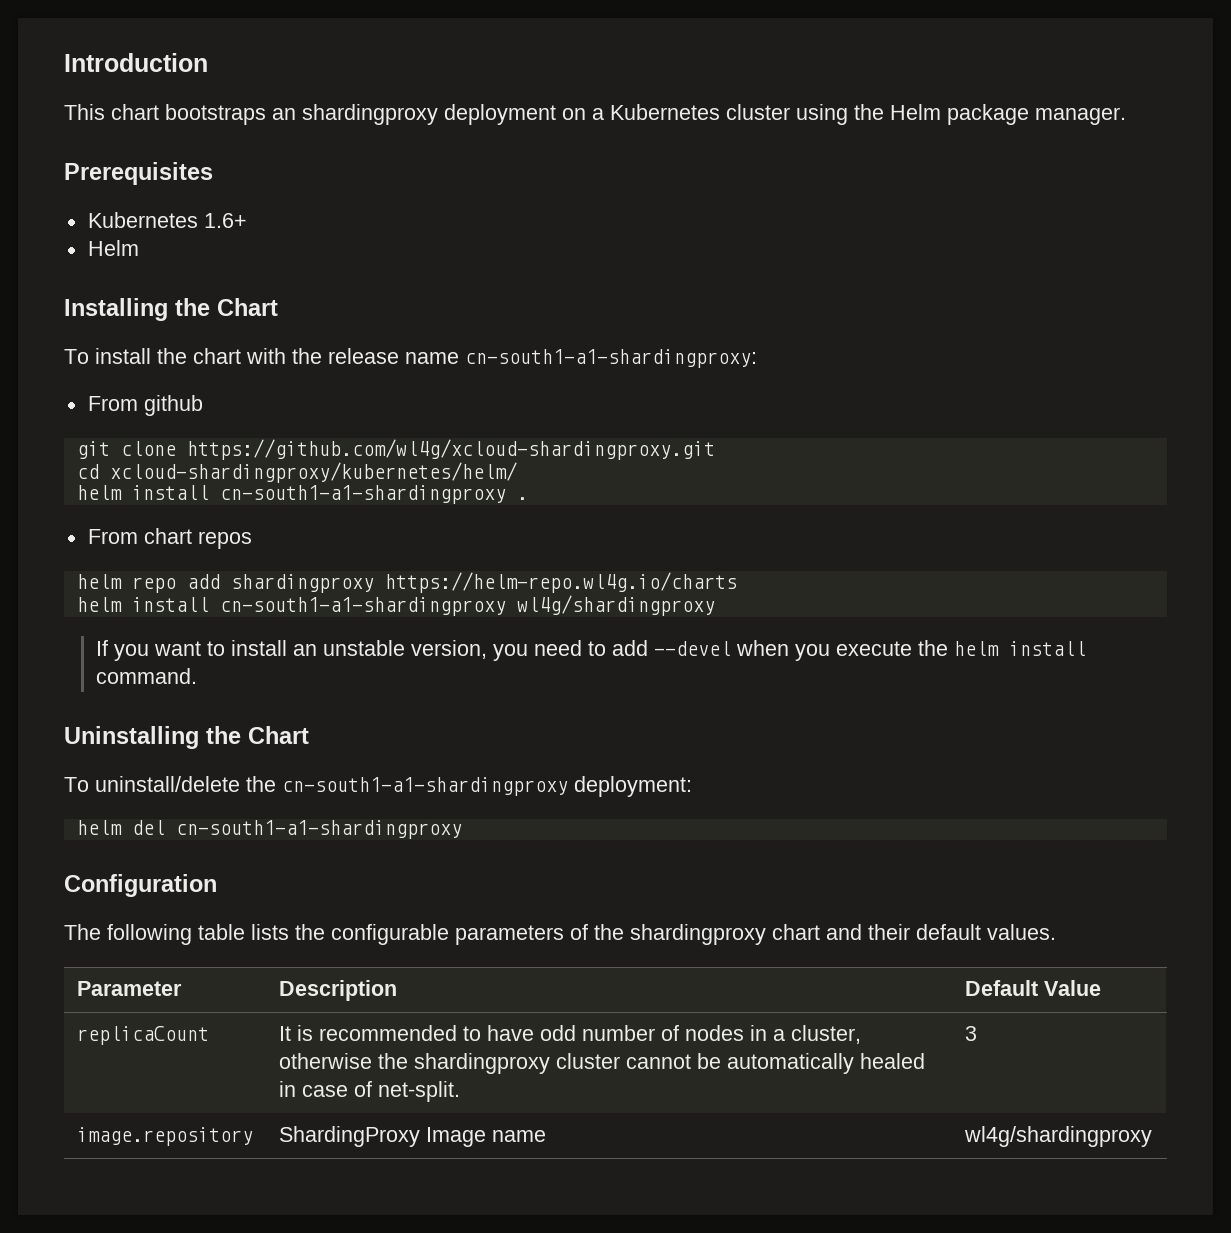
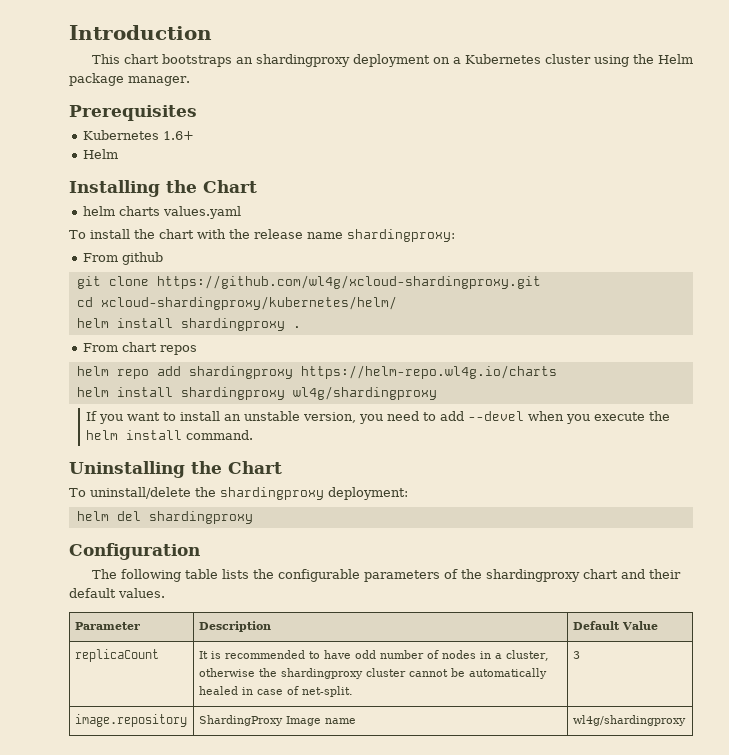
+ helm charts values.yaml
- To install the chart with the release name cn-south1-a1-shardingproxy:
+ To install the chart with the release name shardingproxy:
- helm install cn-south1-a1-shardingproxy .
+ helm install shardingproxy .
- helm install cn-south1-a1-shardingproxy wl4g/shardingproxy
+ helm install shardingproxy wl4g/shardingproxy
- To uninstall/delete the cn-south1-a1-shardingproxy deployment:
+ To uninstall/delete the shardingproxy deployment:
- helm del cn-south1-a1-shardingproxy
+ helm del shardingproxy

